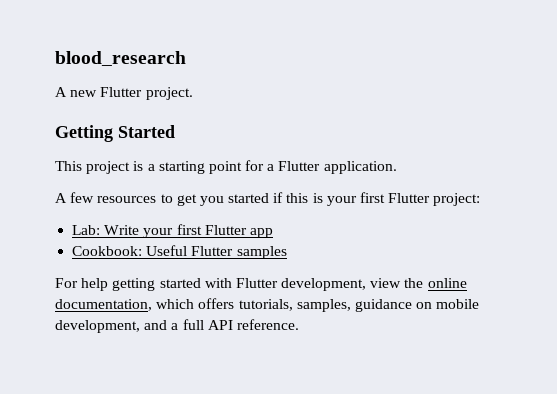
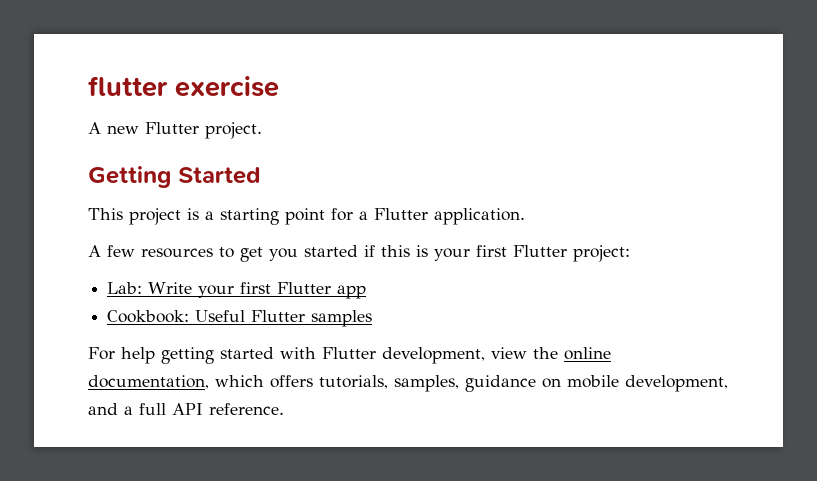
- blood_research
+ flutter exercise

